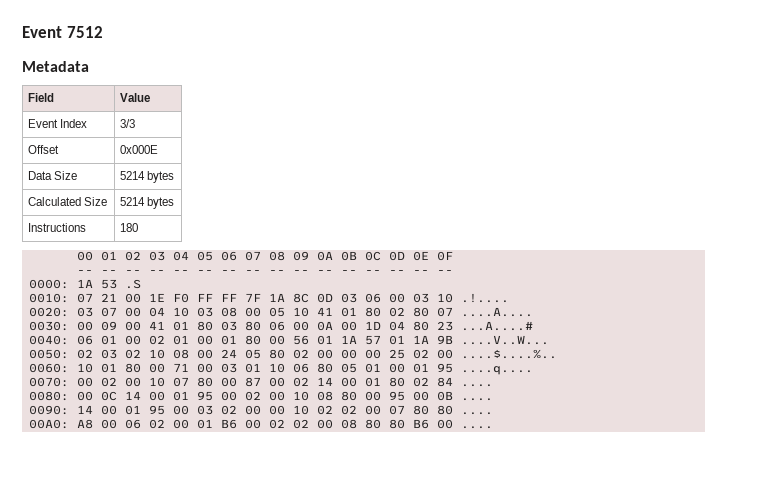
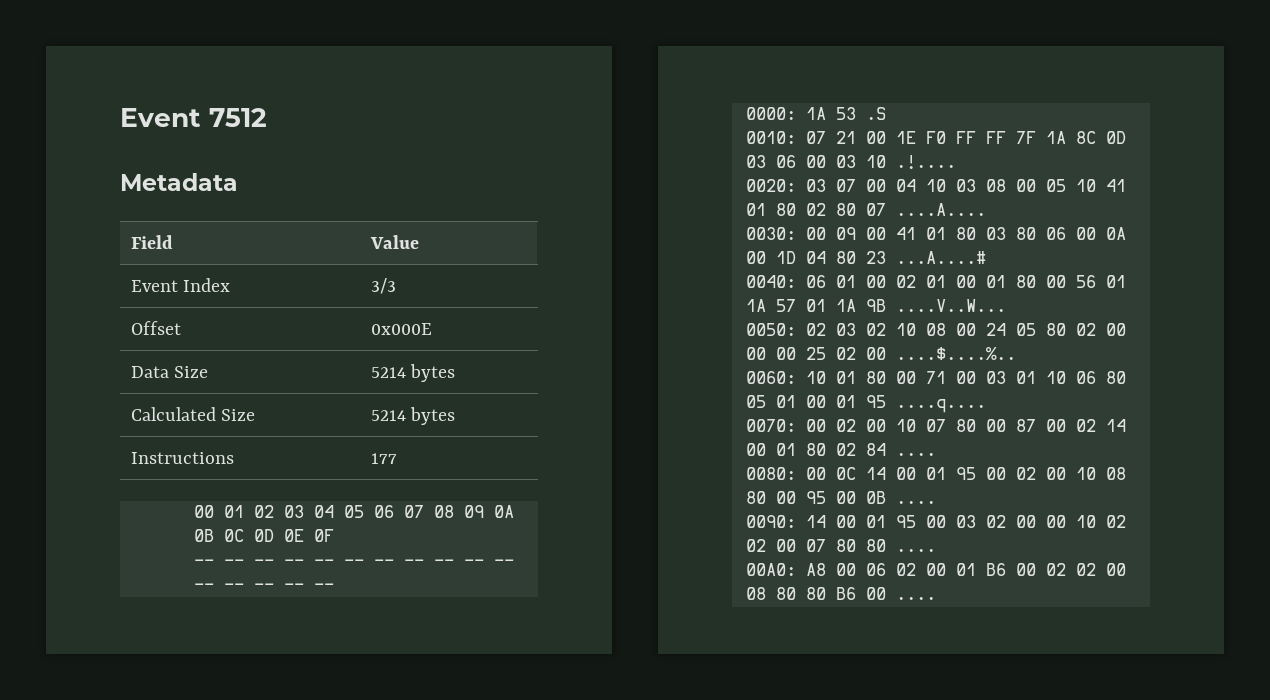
- Instructions | 180
+ Instructions | 177

